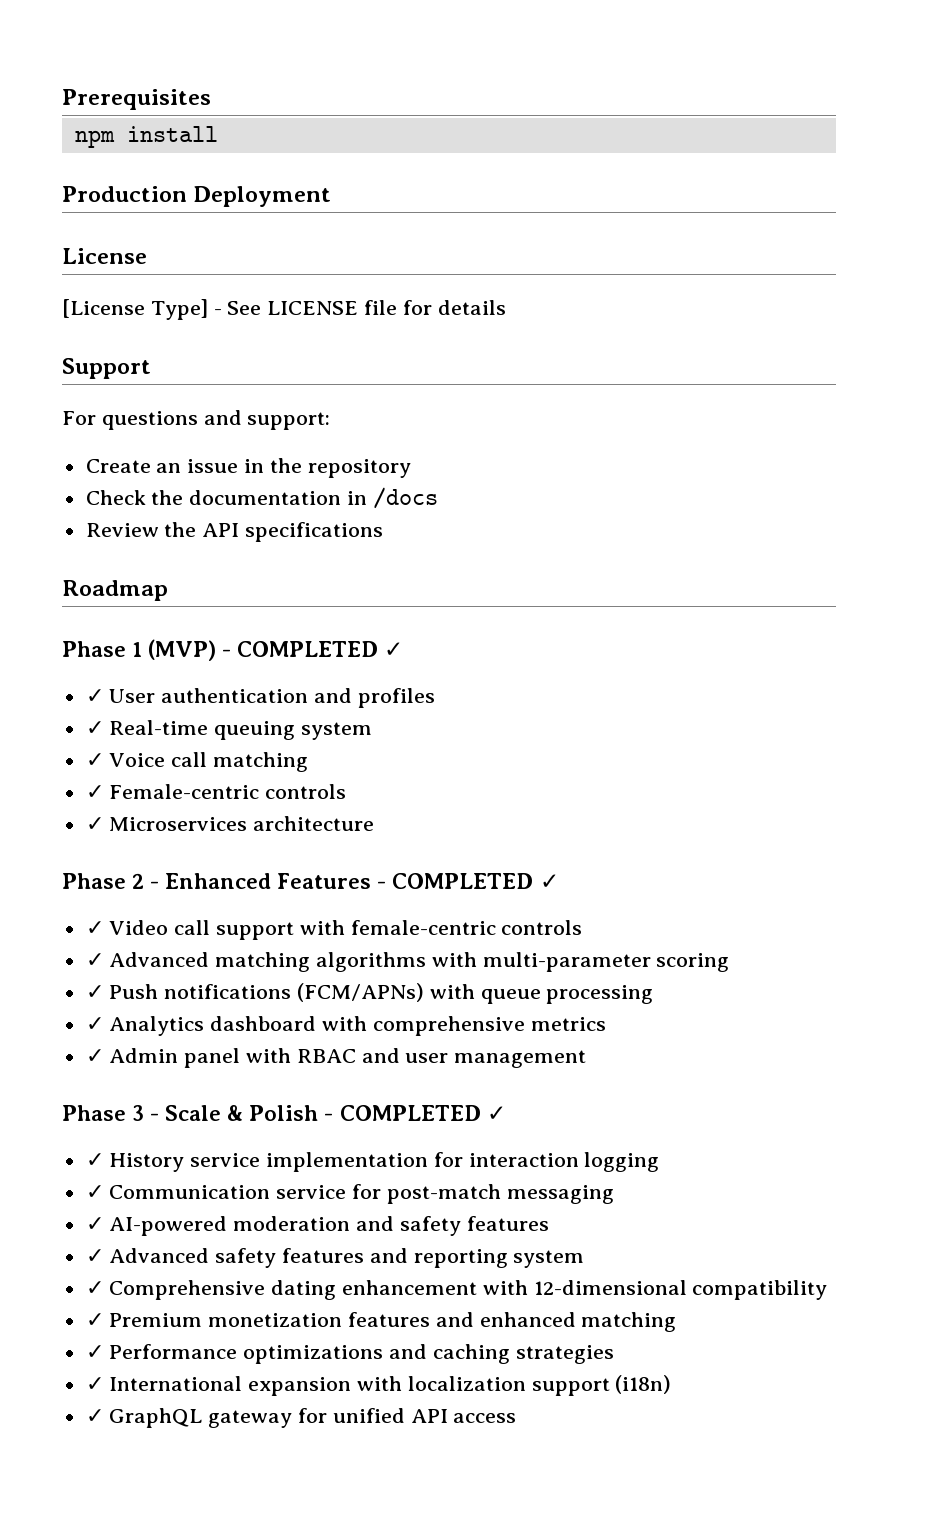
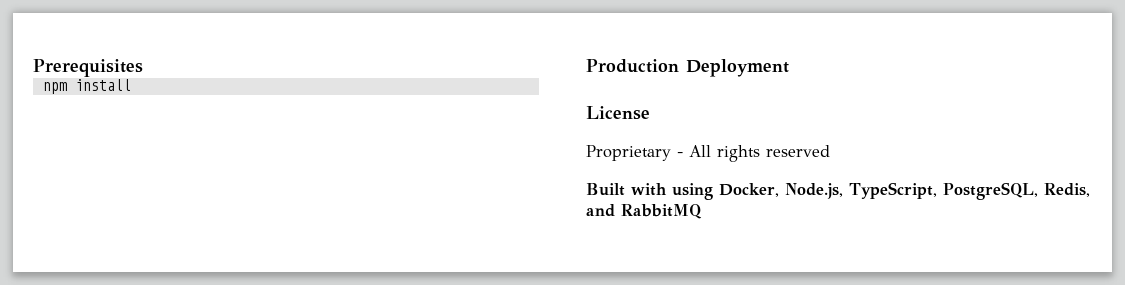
- [License Type] - See LICENSE file for details
- Support
- For questions and support:
- Create an issue in the repository
- Check the documentation in /docs
- Review the API specifications
- Roadmap
- Phase 1 (MVP) - COMPLETED ✓
- ✓ User authentication and profiles
- ✓ Real-time queuing system
- ✓ Voice call matching
- ✓ Female-centric controls
- ✓ Microservices architecture
- Phase 2 - Enhanced Features - COMPLETED ✓
- ✓ Video call support with female-centric controls
- ✓ Advanced matching algorithms with multi-parameter scoring
- ✓ Push notifications (FCM/APNs) with queue processing
- ✓ Analytics dashboard with comprehensive metrics
- ✓ Admin panel with RBAC and user management
- Phase 3 - Scale & Polish - COMPLETED ✓
- ✓ History service implementation for interaction logging
- ✓ Communication service for post-match messaging
- ✓ AI-powered moderation and safety features
- ✓ Advanced safety features and reporting system
- ✓ Comprehensive dating enhancement with 12-dimensional compatibility
- ✓ Premium monetization features and enhanced matching
- ✓ Performance optimizations and caching strategies
- ✓ International expansion with localization support (i18n)
- ✓ GraphQL gateway for unified API access
+ Proprietary - All rights reserved
+ Built with using Docker, Node.js, TypeScript, PostgreSQL, Redis, and RabbitMQ

